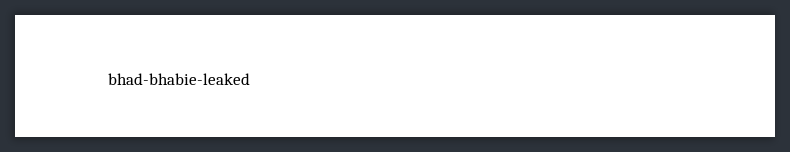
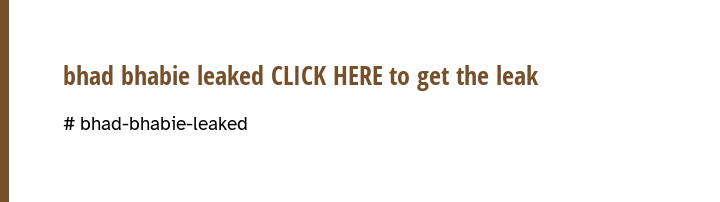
- bhad-bhabie-leaked
+ bhad bhabie leaked CLICK HERE to get the leak
+ # bhad-bhabie-leaked

